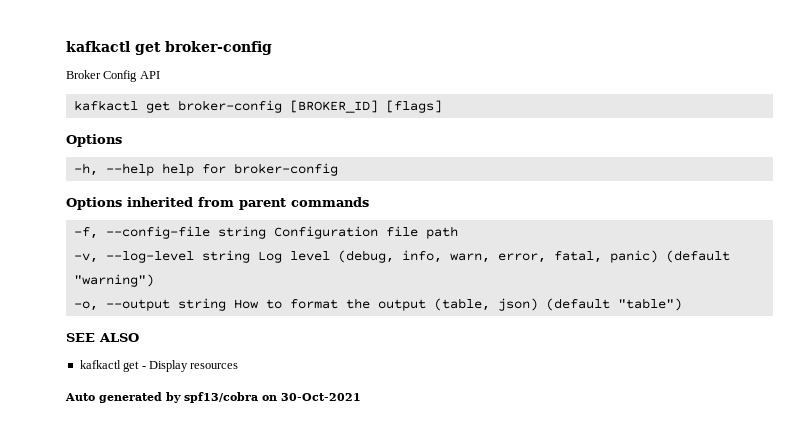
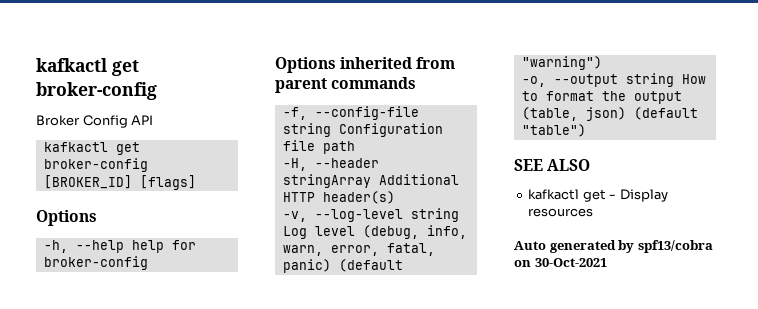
+ -H, --header stringArray Additional HTTP header(s)

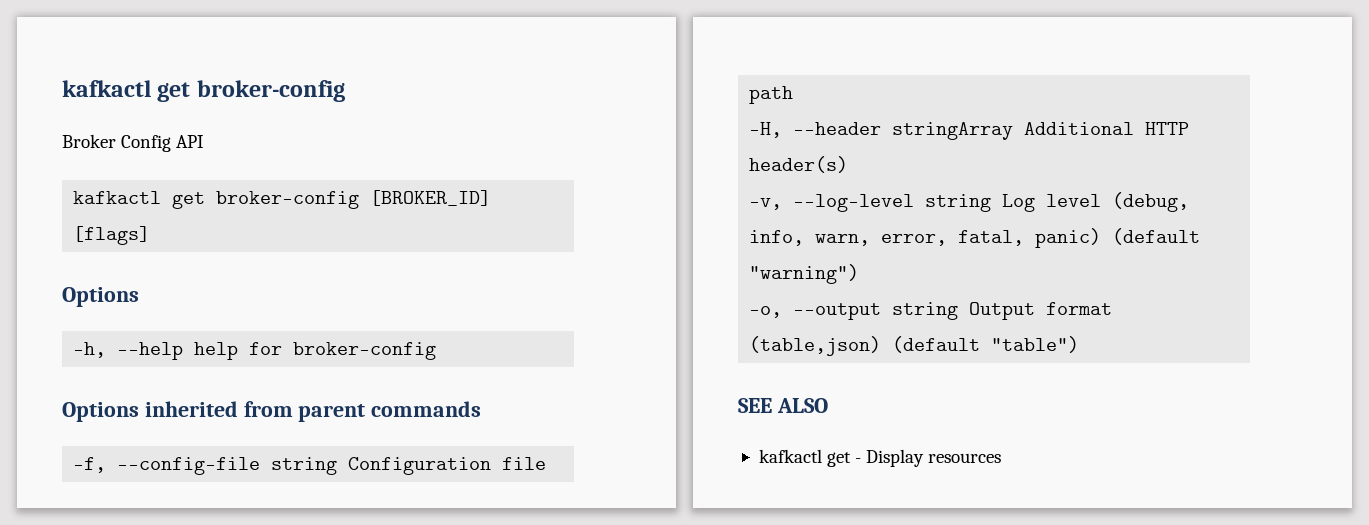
- -o, --output string How to format the output (table, json) (default "table")
+ -o, --output string Output format (table,json) (default "table")
- Auto generated by spf13/cobra on 30-Oct-2021

